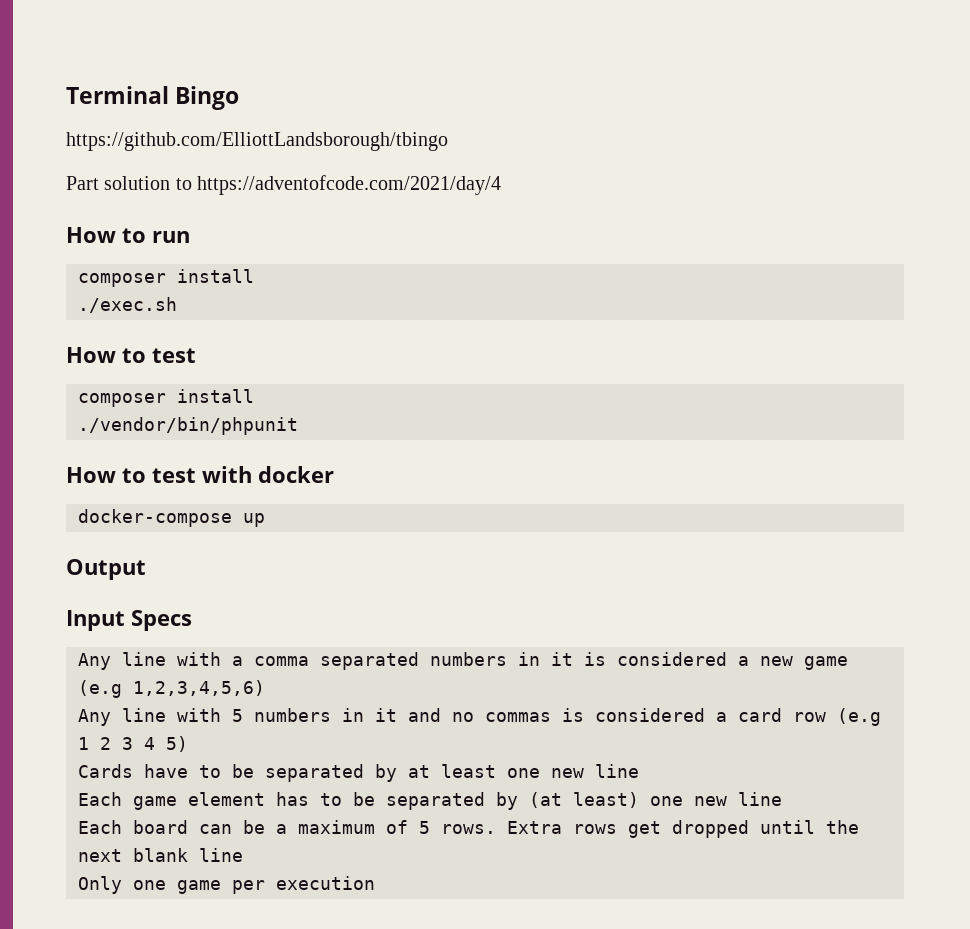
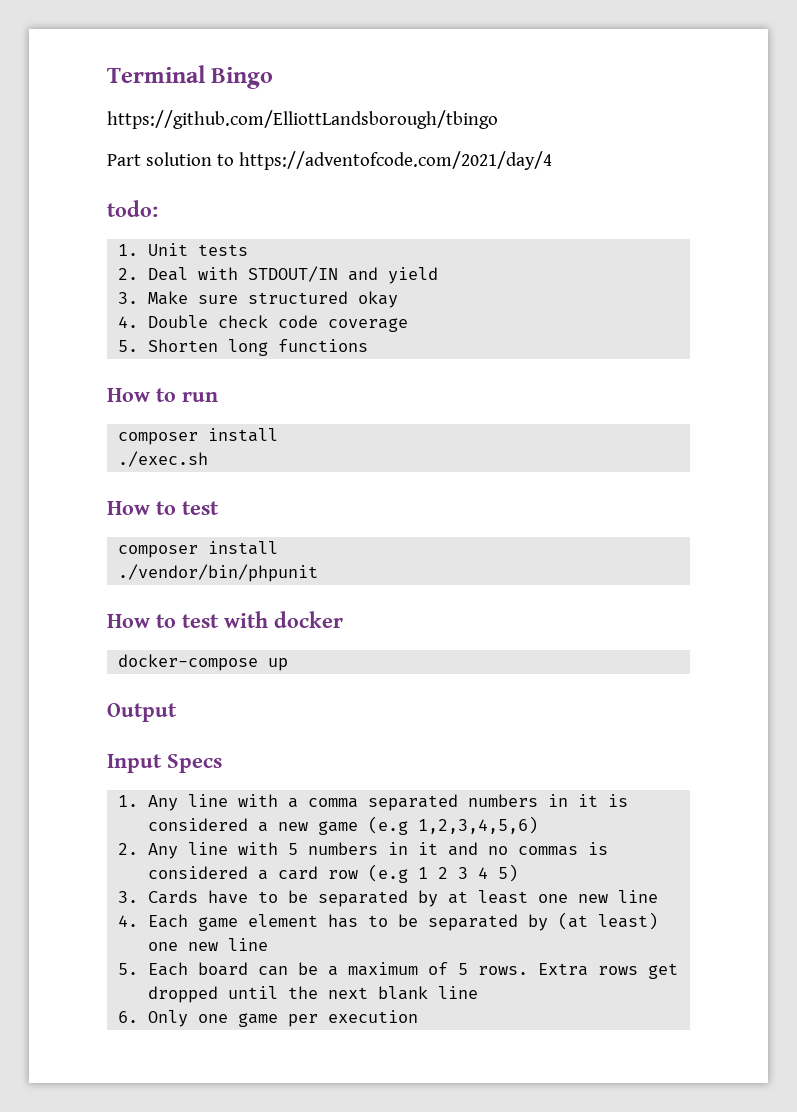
+ todo:
+ 1. Unit tests
+ 2. Deal with STDOUT/IN and yield
+ 3. Make sure structured okay
+ 4. Double check code coverage
+ 5. Shorten long functions
- Any line with a comma separated numbers in it is considered a new game (e.g 1,2,3,4,5,6)
+ 1. Any line with a comma separated numbers in it is considered a new game (e.g 1,2,3,4,5,6)
- Any line with 5 numbers in it and no commas is considered a card row (e.g 1 2 3 4 5)
+ 2. Any line with 5 numbers in it and no commas is considered a card row (e.g 1 2 3 4 5)
- Cards have to be separated by at least one new line
+ 3. Cards have to be separated by at least one new line
- Each game element has to be separated by (at least) one new line
+ 4. Each game element has to be separated by (at least) one new line
- Each board can be a maximum of 5 rows.
+ 5. Each board can be a maximum of 5 rows.
- Only one game per execution
+ 6. Only one game per execution

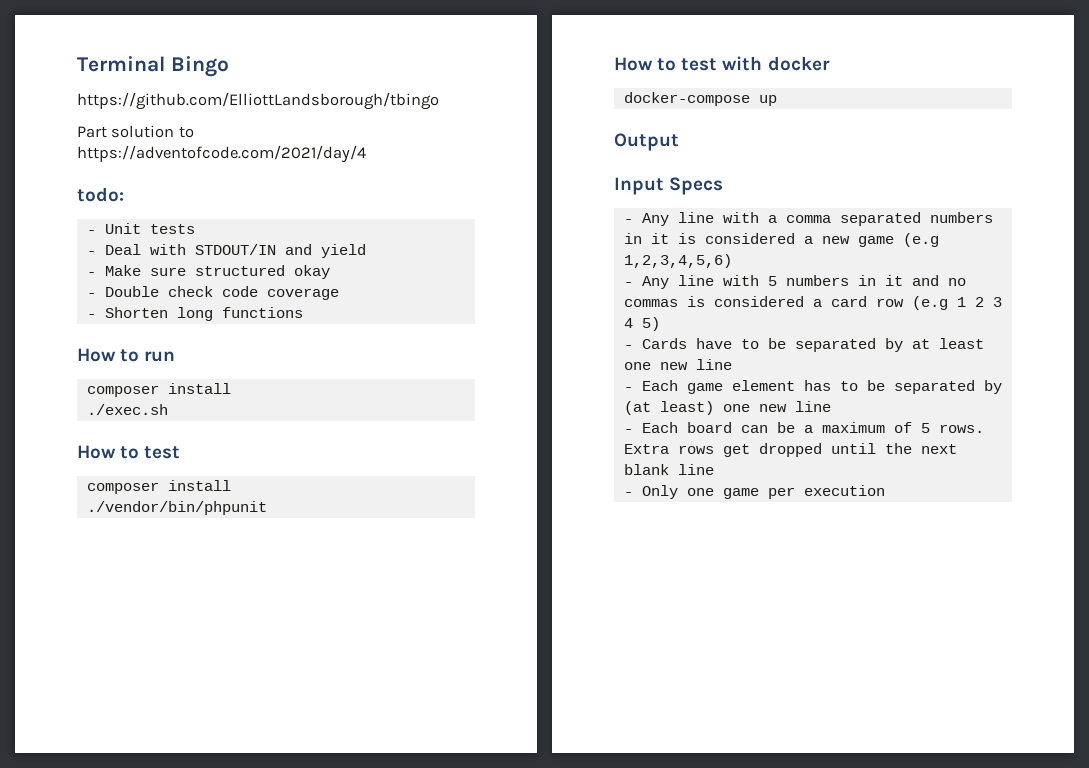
- 1. Unit tests
+ - Unit tests
- 2. Deal with STDOUT/IN and yield
+ - Deal with STDOUT/IN and yield
- 3. Make sure structured okay
+ - Make sure structured okay
- 4. Double check code coverage
+ - Double check code coverage
- 5. Shorten long functions
+ - Shorten long functions
- 1. Any line with a comma separated numbers in it is considered a new game (e.g 1,2,3,4,5,6)
+ - Any line with a comma separated numbers in it is considered a new game (e.g 1,2,3,4,5,6)
- 2. Any line with 5 numbers in it and no commas is considered a card row (e.g 1 2 3 4 5)
+ - Any line with 5 numbers in it and no commas is considered a card row (e.g 1 2 3 4 5)
- 3. Cards have to be separated by at least one new line
+ - Cards have to be separated by at least one new line
- 4. Each game element has to be separated by (at least) one new line
+ - Each game element has to be separated by (at least) one new line
- 5. Each board can be a maximum of 5 rows.
+ - Each board can be a maximum of 5 rows.
- 6. Only one game per execution
+ - Only one game per execution

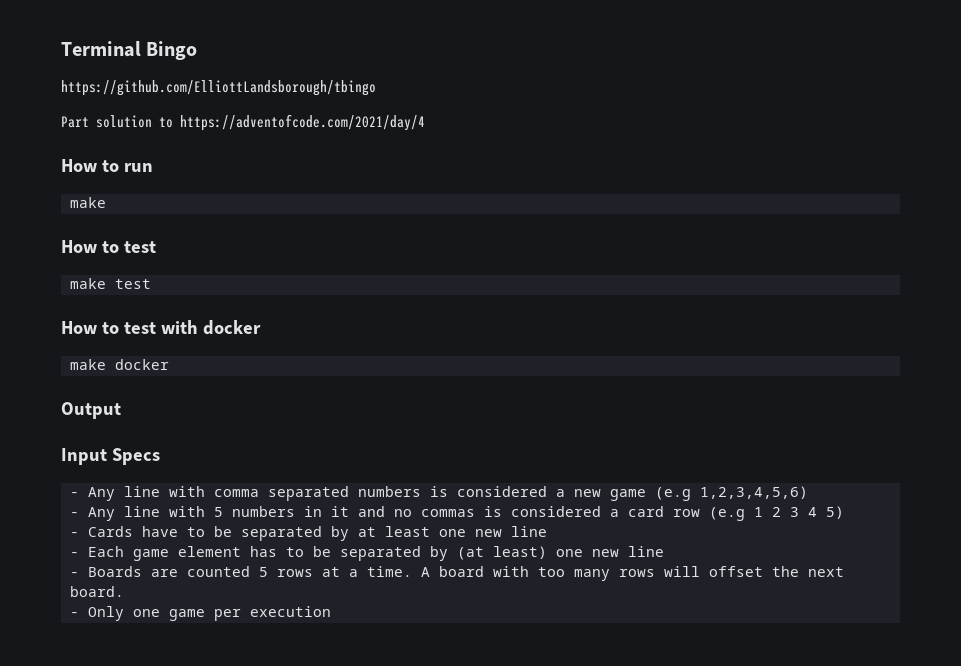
- todo:
- - Unit tests
- - Deal with STDOUT/IN and yield
- - Make sure structured okay
- - Double check code coverage
- - Shorten long functions
  How to run
- composer install
- ./exec.sh
+ make
  How to test
- composer install
- ./vendor/bin/phpunit
+ make test
- docker-compose up
+ make docker
- - Any line with a comma separated numbers in it is considered a new game (e.g 1,2,3,4,5,6)
+ - Any line with comma separated numbers is considered a new game (e.g 1,2,3,4,5,6)
- - Each board can be a maximum of 5 rows. Extra rows get dropped until the next blank line
+ - Boards are counted 5 rows at a time. A board with too many rows will offset the next board.

